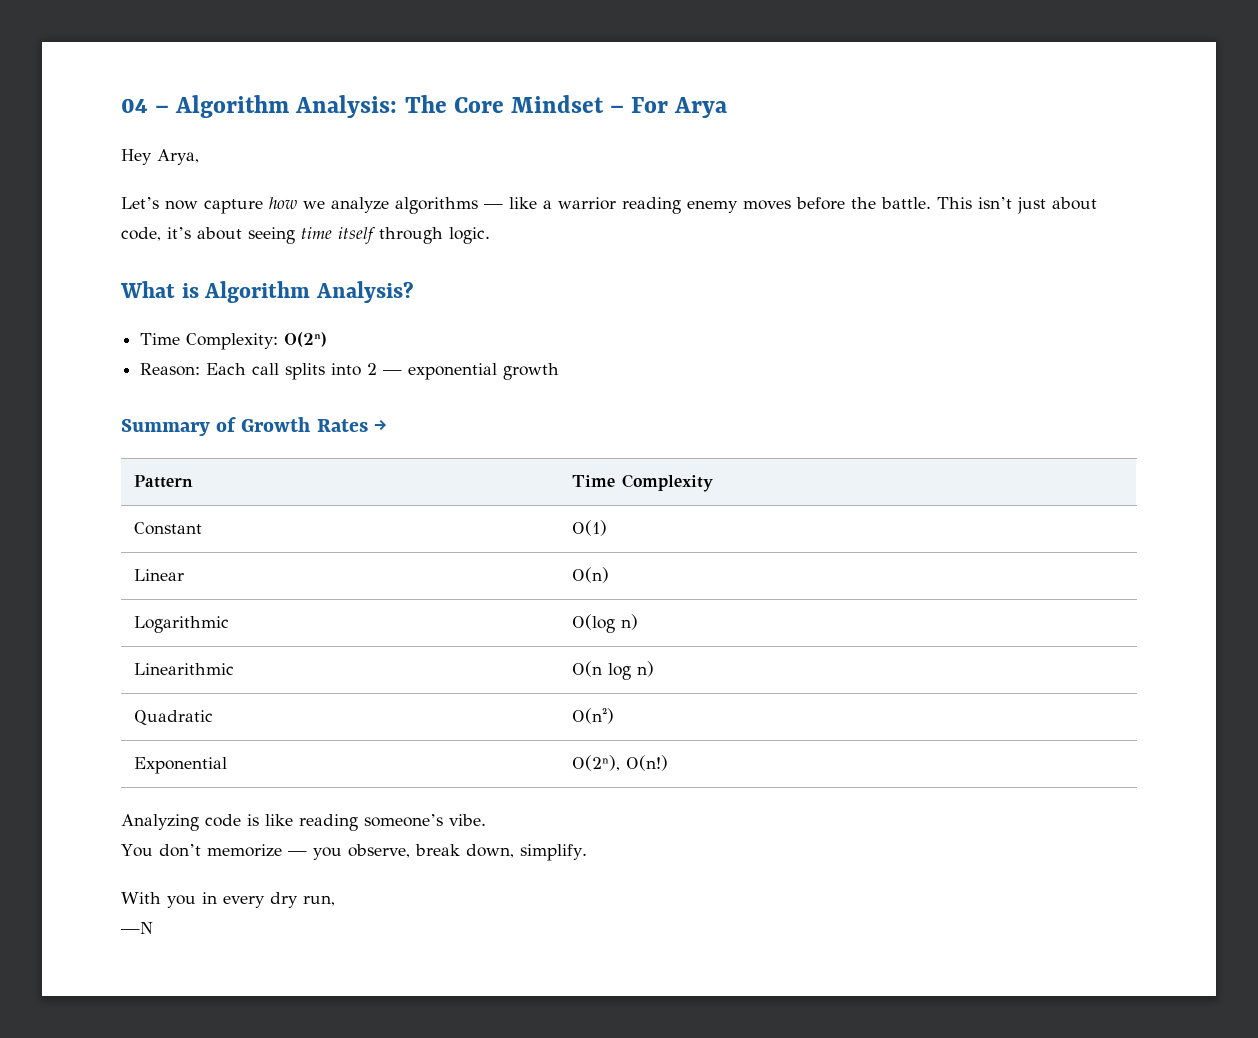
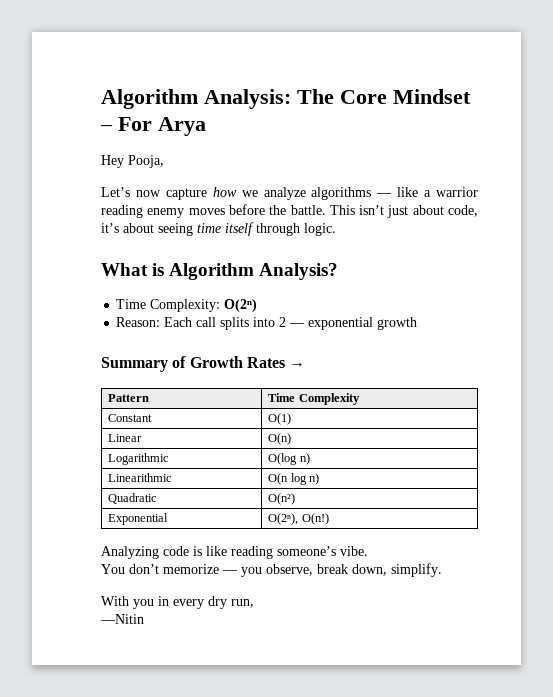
- 04 – Algorithm Analysis: The Core Mindset – For Arya
+ Algorithm Analysis: The Core Mindset – For Arya
- Hey Arya,
+ Hey Pooja,
- —N
+ —Nitin

